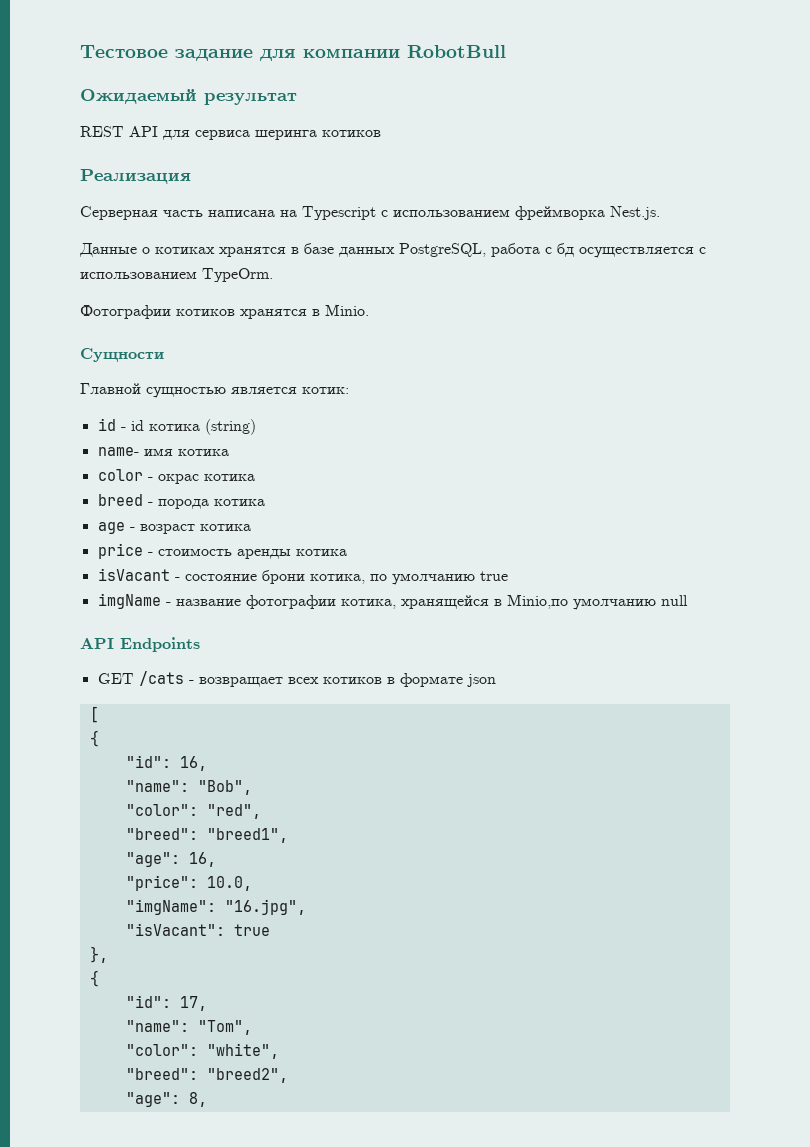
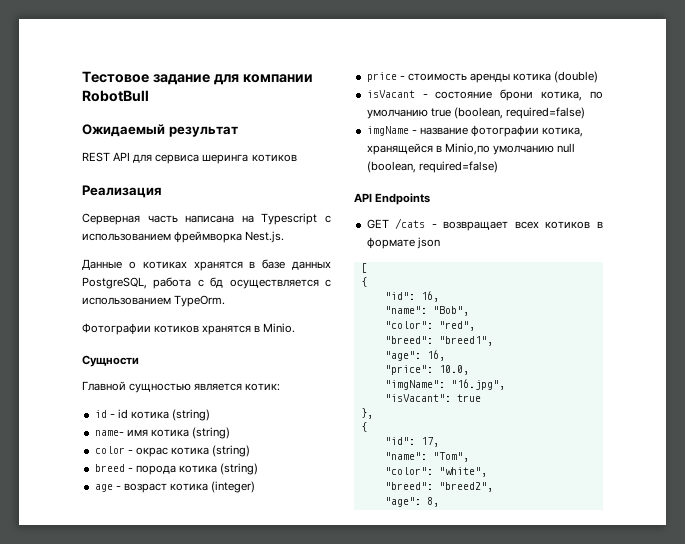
- name- имя котика
+ name- имя котика (string)
- color - окрас котика
+ color - окрас котика (string)
- breed - порода котика
+ breed - порода котика (string)
- age - возраст котика
+ age - возраст котика (integer)
- price - стоимость аренды котика
+ price - стоимость аренды котика (double)
- isVacant - состояние брони котика, по умолчанию true
+ isVacant - состояние брони котика, по умолчанию true (boolean, required=false)
- imgName - название фотографии котика, хранящейся в Minio,по умолчанию null
+ imgName - название фотографии котика, хранящейся в Minio,по умолчанию null (boolean, required=false)

